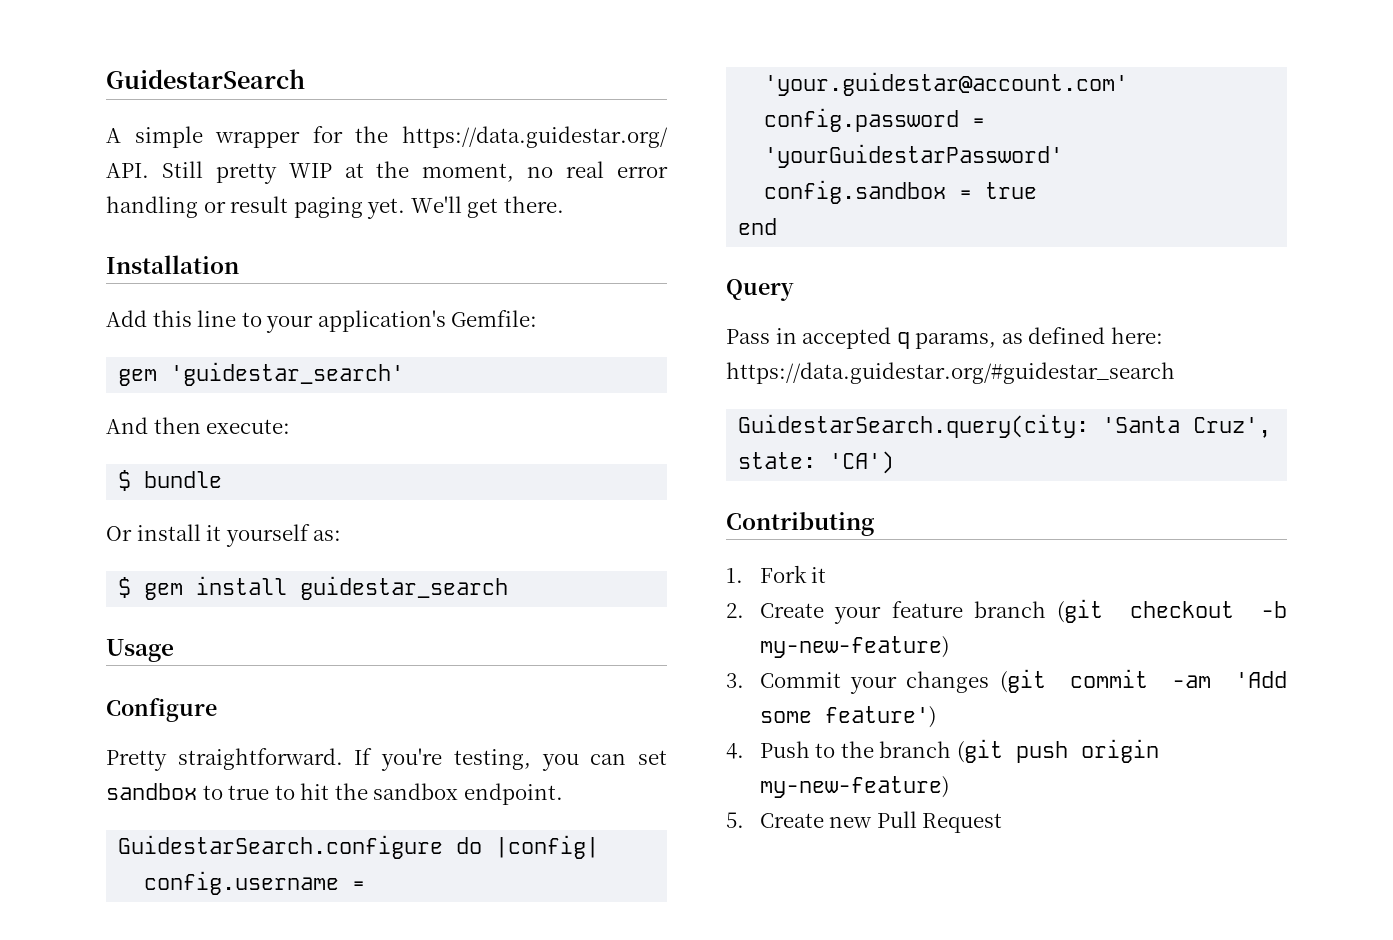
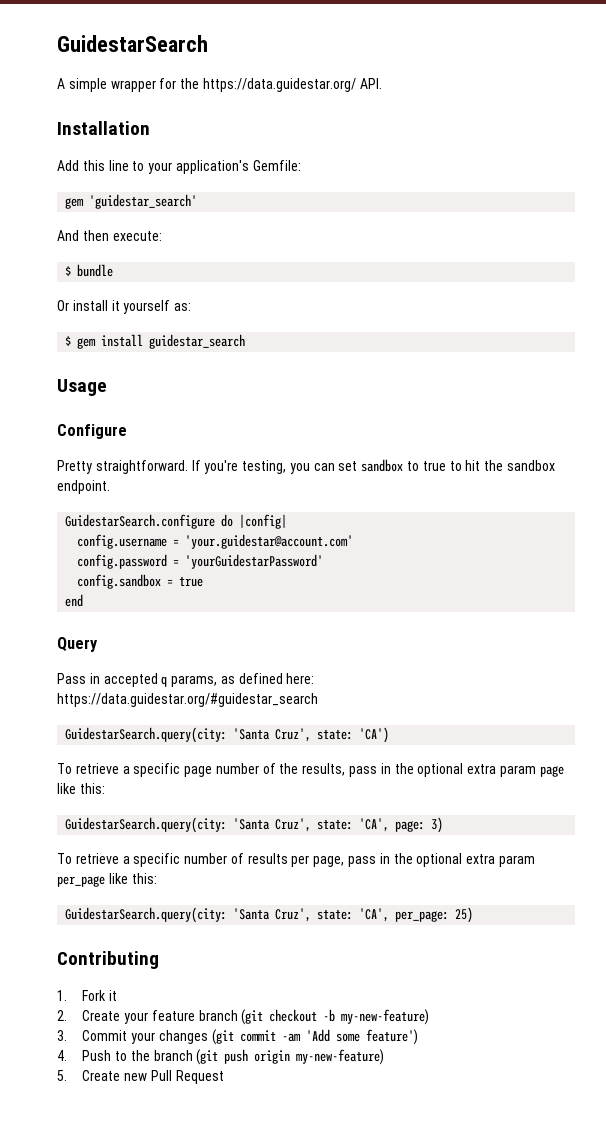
- A simple wrapper for the https://data.guidestar.org/ API. Still pretty WIP at the moment, no real error handling or result paging yet. We'll get there.
+ A simple wrapper for the https://data.guidestar.org/ API.
+ To retrieve a specific page number of the results, pass in the optional extra param page like this:
+ GuidestarSearch.query(city: 'Santa Cruz', state: 'CA', page: 3)
+ To retrieve a specific number of results per page, pass in the optional extra param per_page like this:
+ GuidestarSearch.query(city: 'Santa Cruz', state: 'CA', per_page: 25)

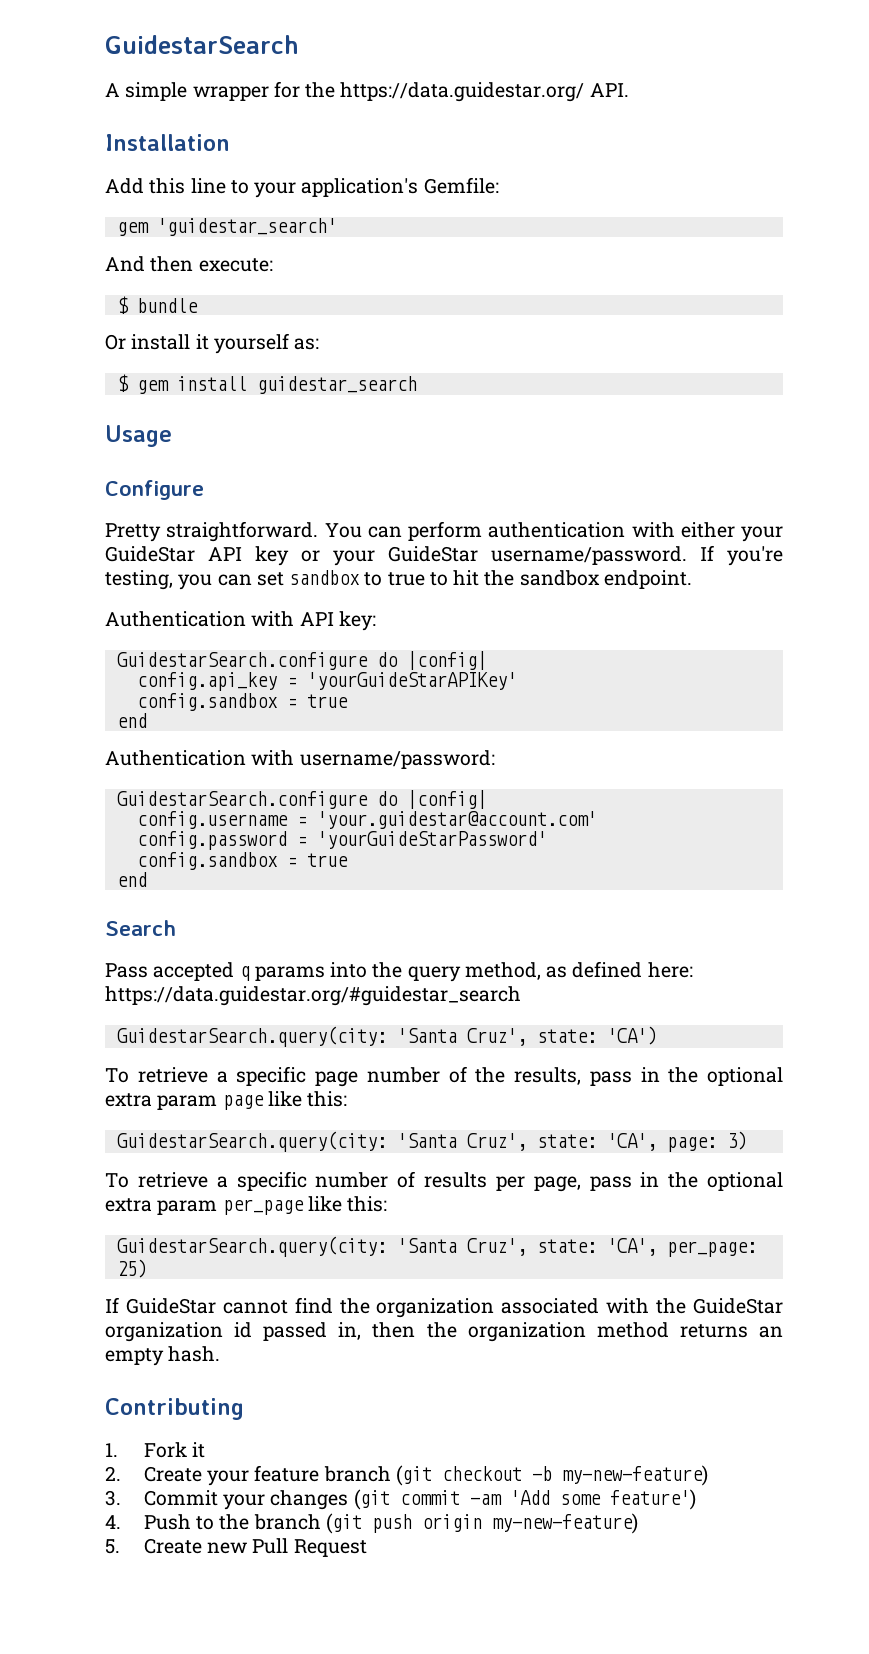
+ You can perform authentication with either your GuideStar API key or your GuideStar username/password.
+ Authentication with API key:
+ GuidestarSearch.configure do |config|
+ config.api_key = 'yourGuideStarAPIKey'
+ config.sandbox = true
+ end
+ Authentication with username/password:
- config.password = 'yourGuidestarPassword'
+ config.password = 'yourGuideStarPassword'
  config.sandbox = true
  end
- Query
+ Search
- Pass in accepted q params, as defined here: https://data.guidestar.org/#guidestar_search
+ Pass accepted q params into the query method, as defined here: https://data.guidestar.org/#guidestar_search
+ If GuideStar cannot find the organization associated with the GuideStar organization id passed in, then the organization method returns an empty hash.

